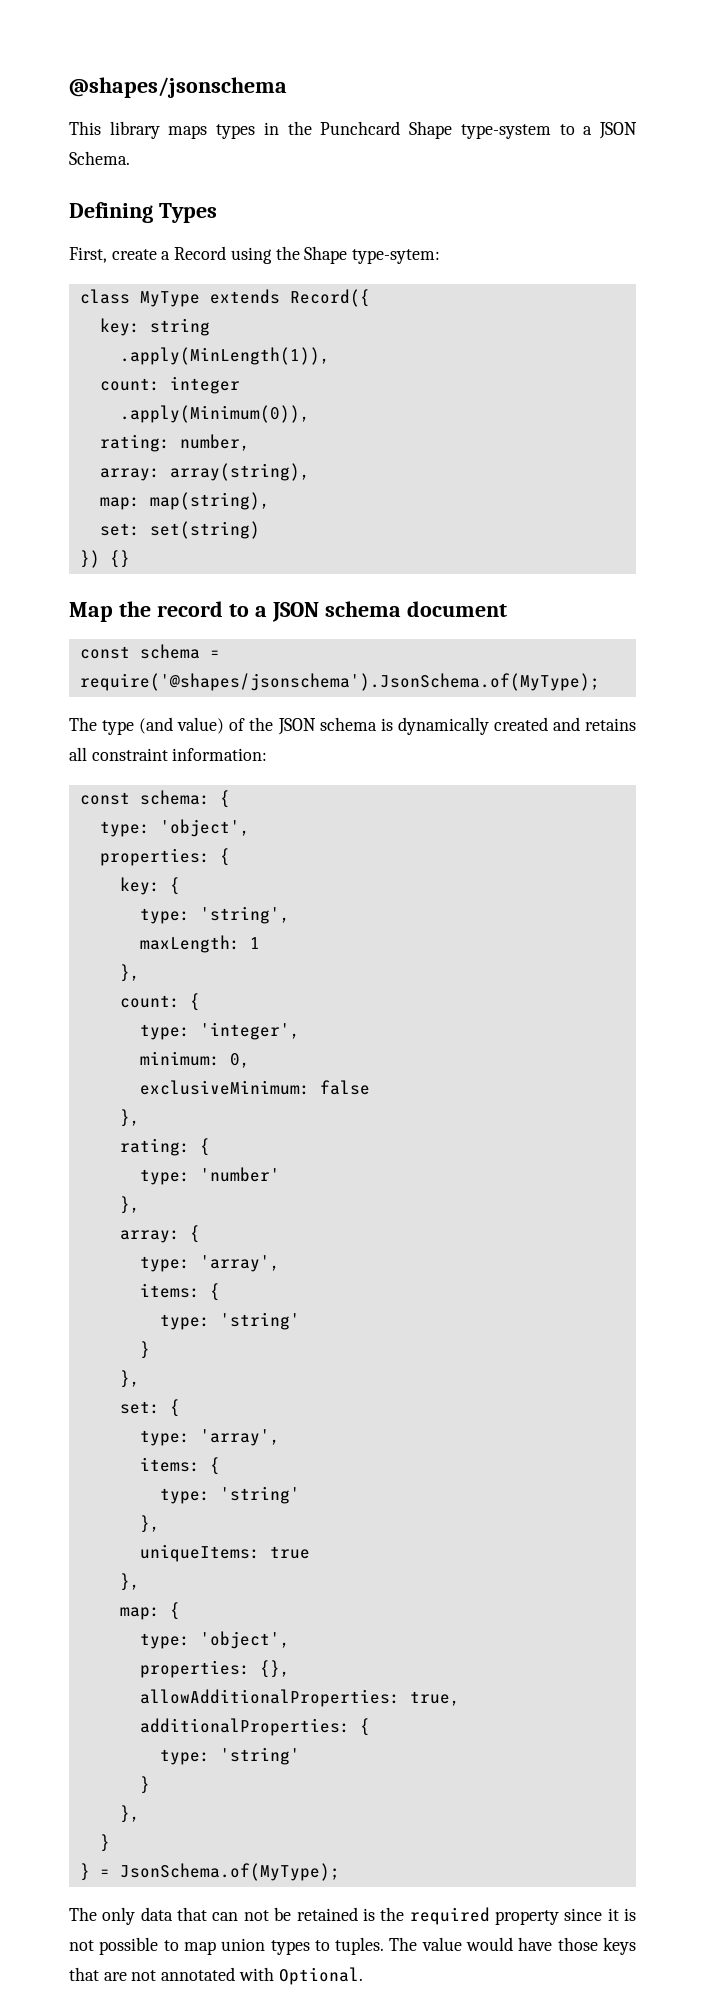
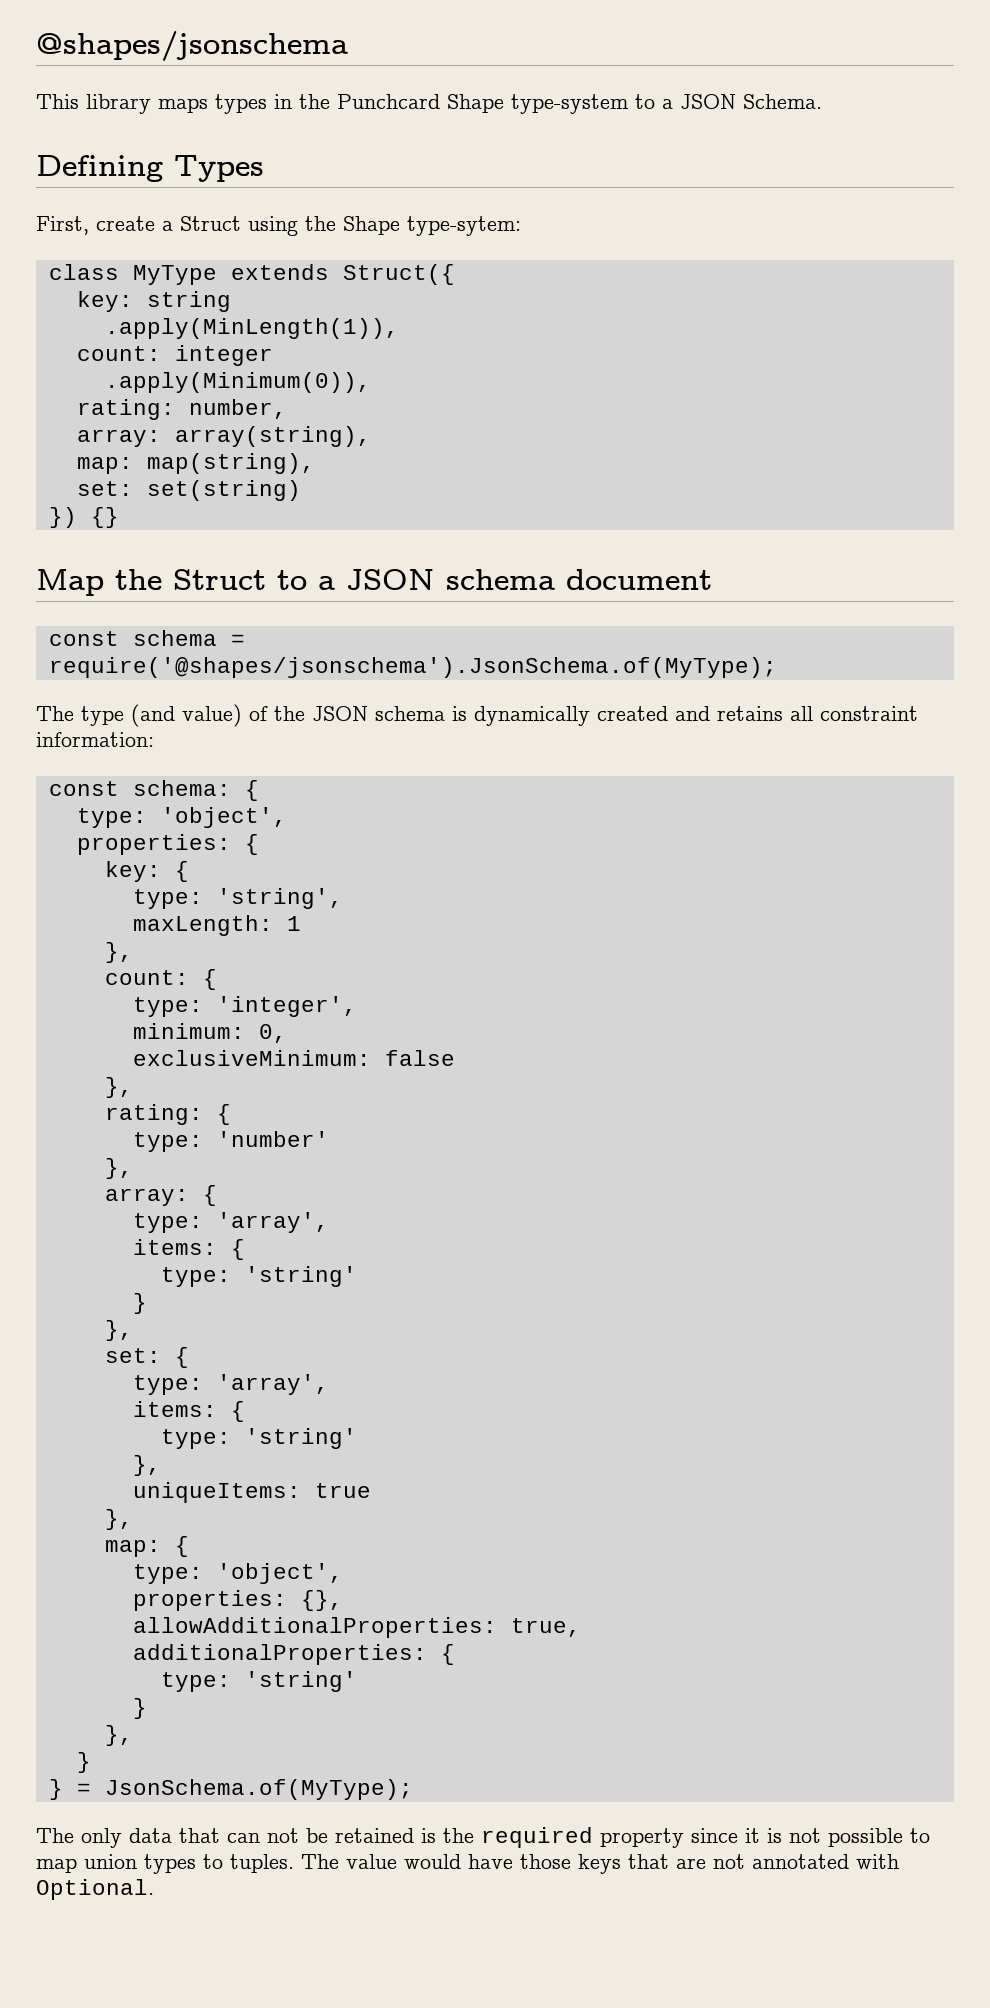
- First, create a Record using the Shape type-sytem:
+ First, create a Struct using the Shape type-sytem:
- class MyType extends Record({
+ class MyType extends Struct({
- Map the record to a JSON schema document
+ Map the Struct to a JSON schema document

